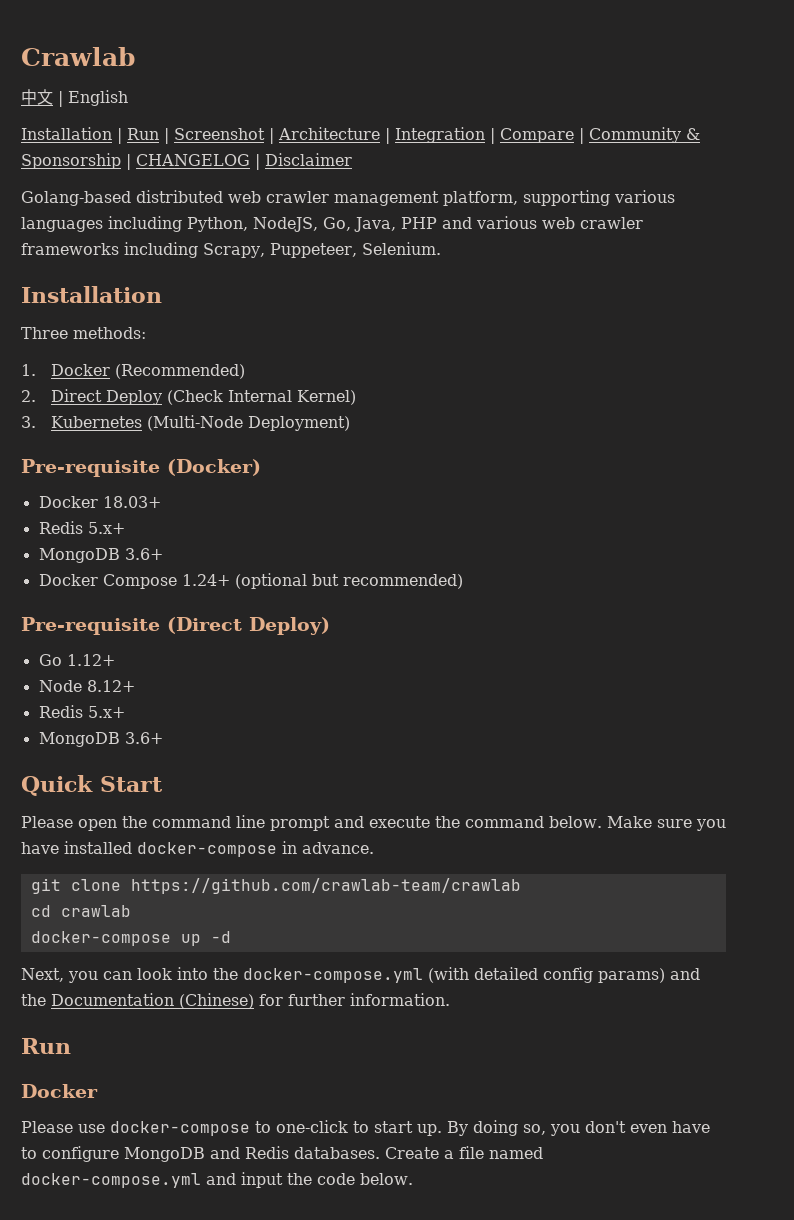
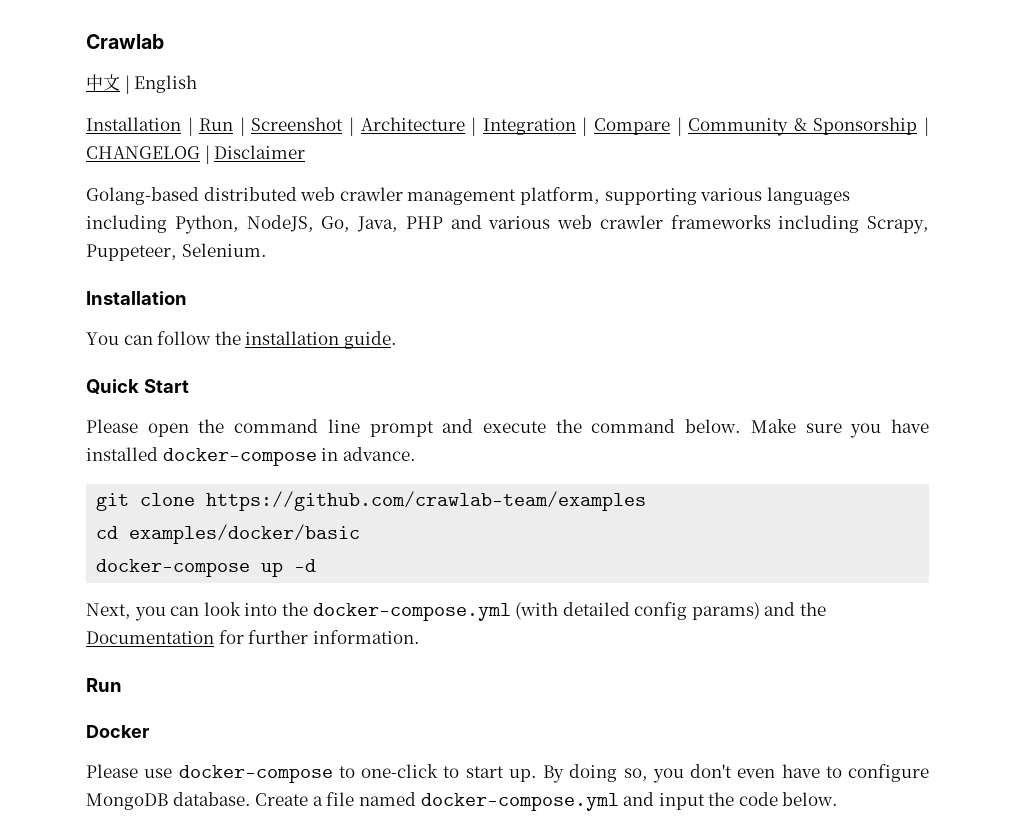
- Three methods:
- 1. Docker (Recommended)
- 2. Direct Deploy (Check Internal Kernel)
- 3. Kubernetes (Multi-Node Deployment)
- Pre-requisite (Docker)
- Docker 18.03+
- Redis 5.x+
- MongoDB 3.6+
- Docker Compose 1.24+ (optional but recommended)
- Pre-requisite (Direct Deploy)
- Go 1.12+
- Node 8.12+
- Redis 5.x+
- MongoDB 3.6+
+ You can follow the installation guide.
- git clone https://github.com/crawlab-team/crawlab
+ git clone https://github.com/crawlab-team/examples
- cd crawlab
+ cd examples/docker/basic
- Next, you can look into the docker-compose.yml (with detailed config params) and the Documentation (Chinese) for further information.
+ Next, you can look into the docker-compose.yml (with detailed config params) and the Documentation for further information.
- By doing so, you don't even have to configure MongoDB and Redis databases.
+ By doing so, you don't even have to configure MongoDB database.

